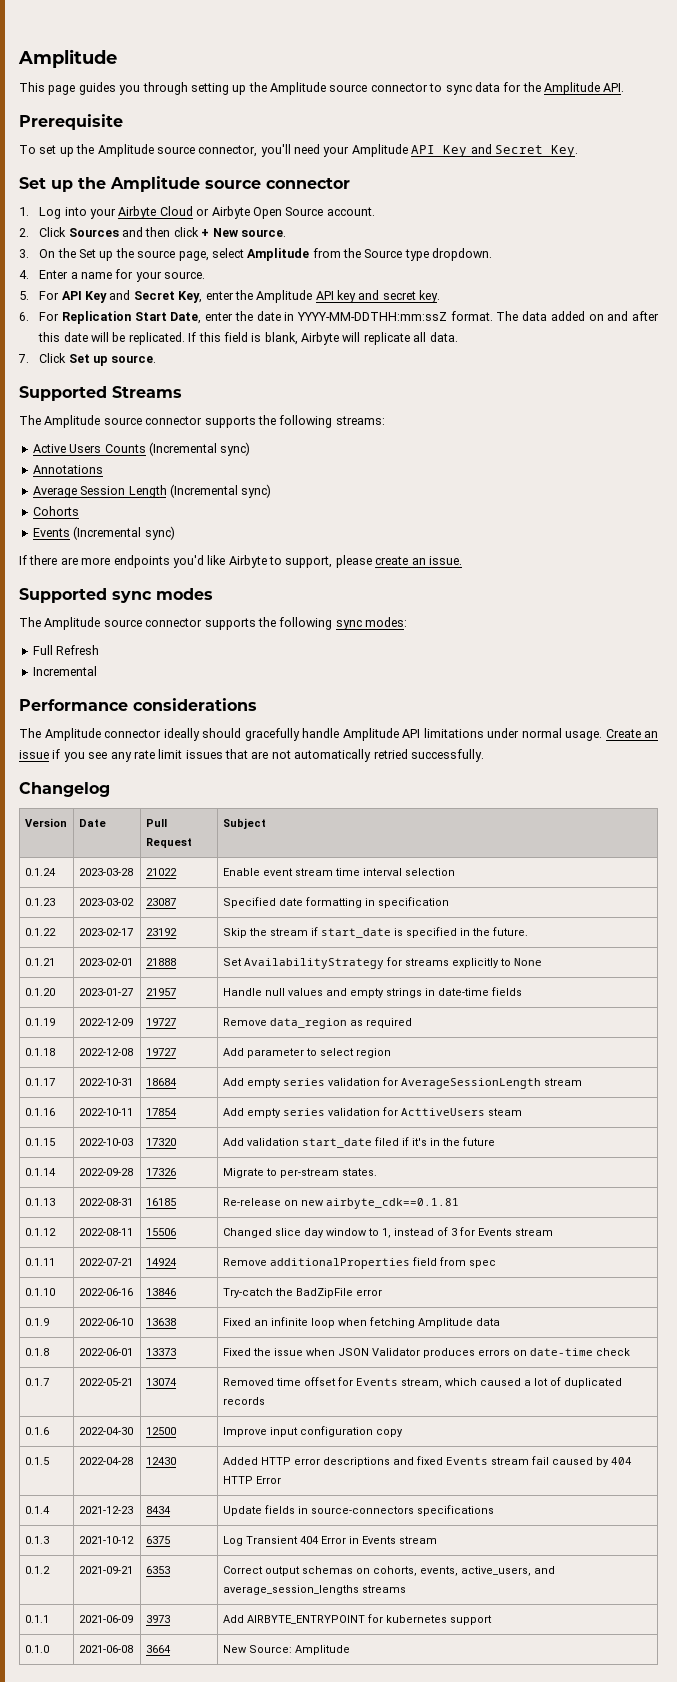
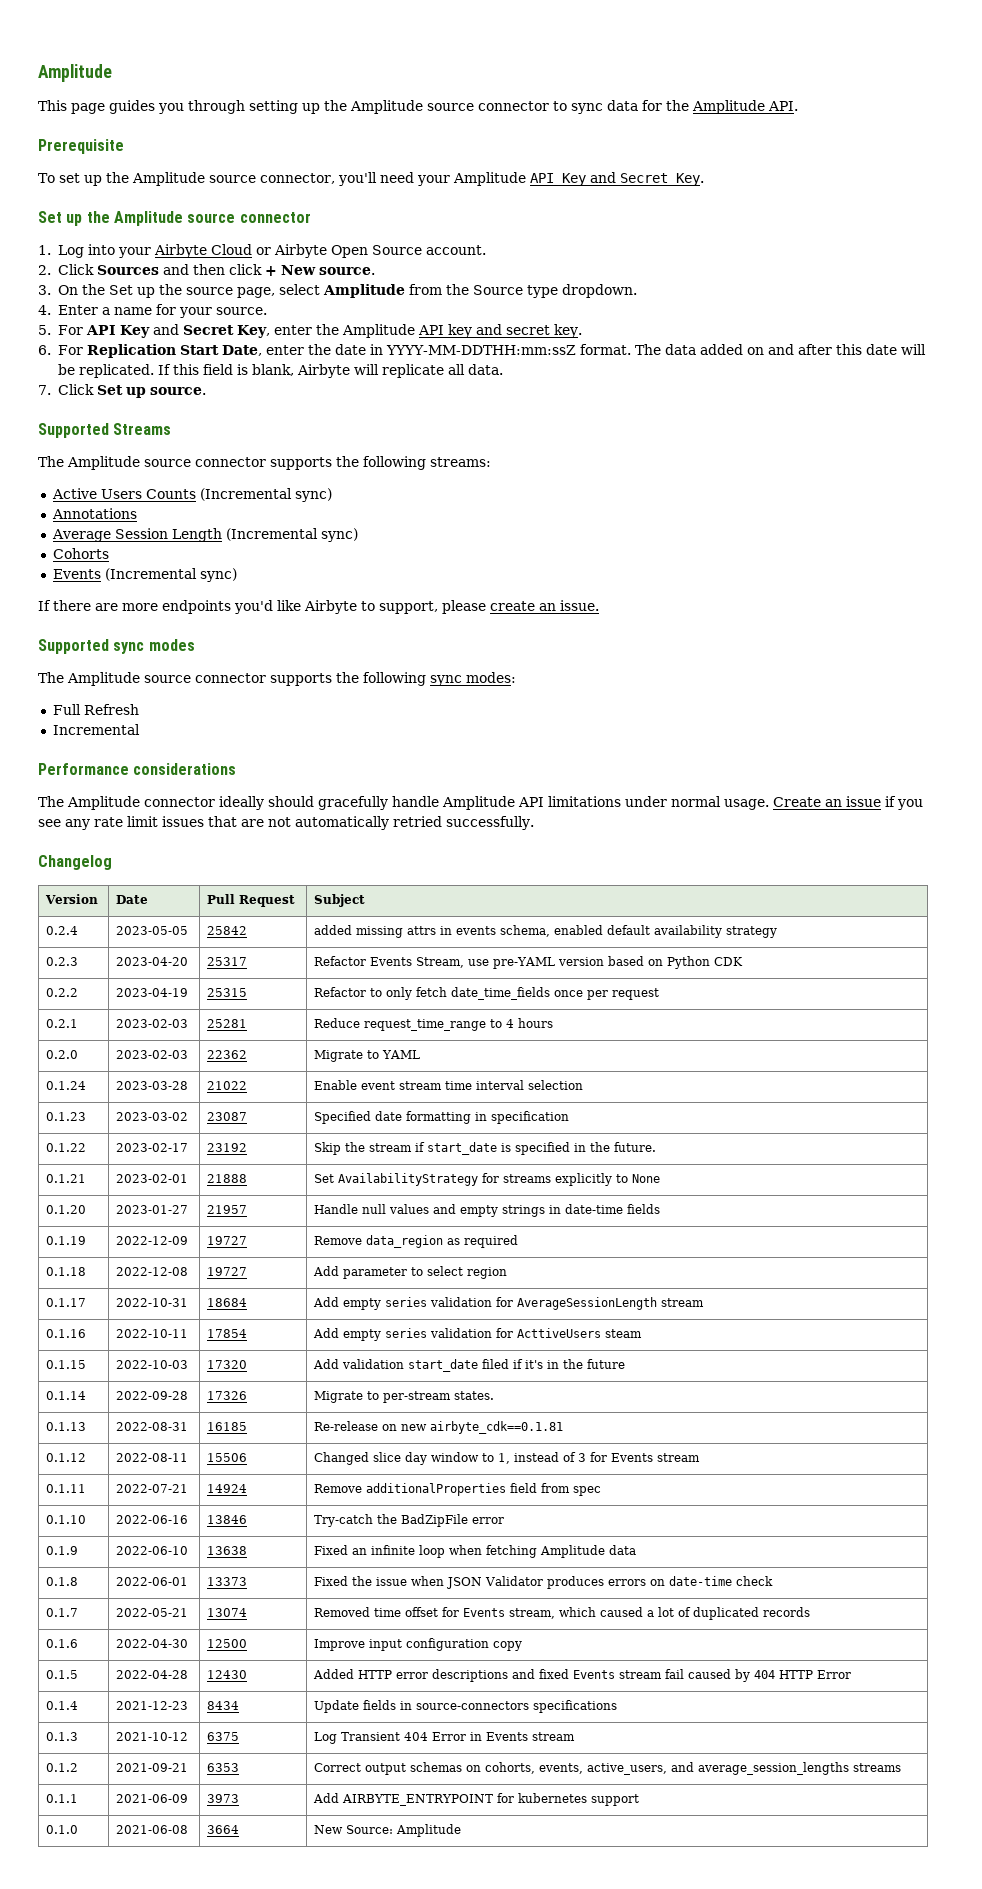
+ 0.2.4 | 2023-05-05 | 25842 | added missing attrs in events schema, enabled default availability strategy
+ 0.2.3 | 2023-04-20 | 25317 | Refactor Events Stream, use pre-YAML version based on Python CDK
+ 0.2.2 | 2023-04-19 | 25315 | Refactor to only fetch date_time_fields once per request
+ 0.2.1 | 2023-02-03 | 25281 | Reduce request_time_range to 4 hours
+ 0.2.0 | 2023-02-03 | 22362 | Migrate to YAML

